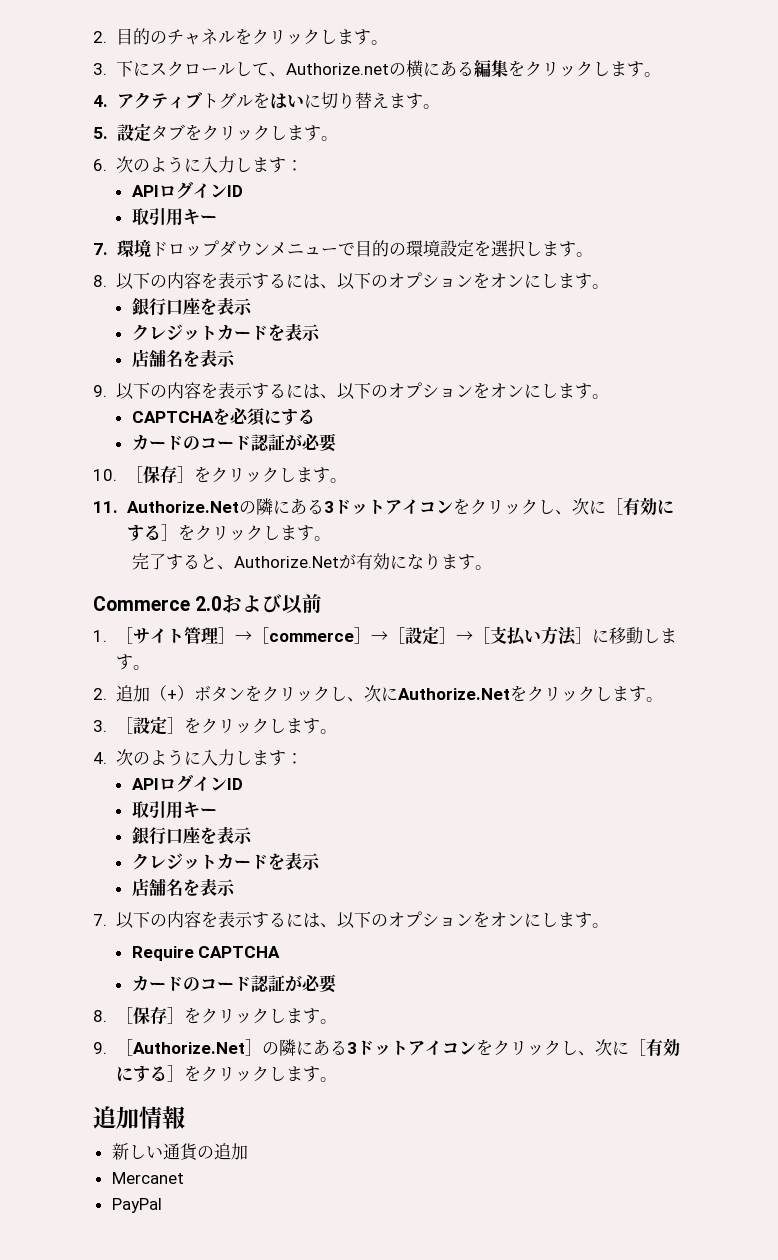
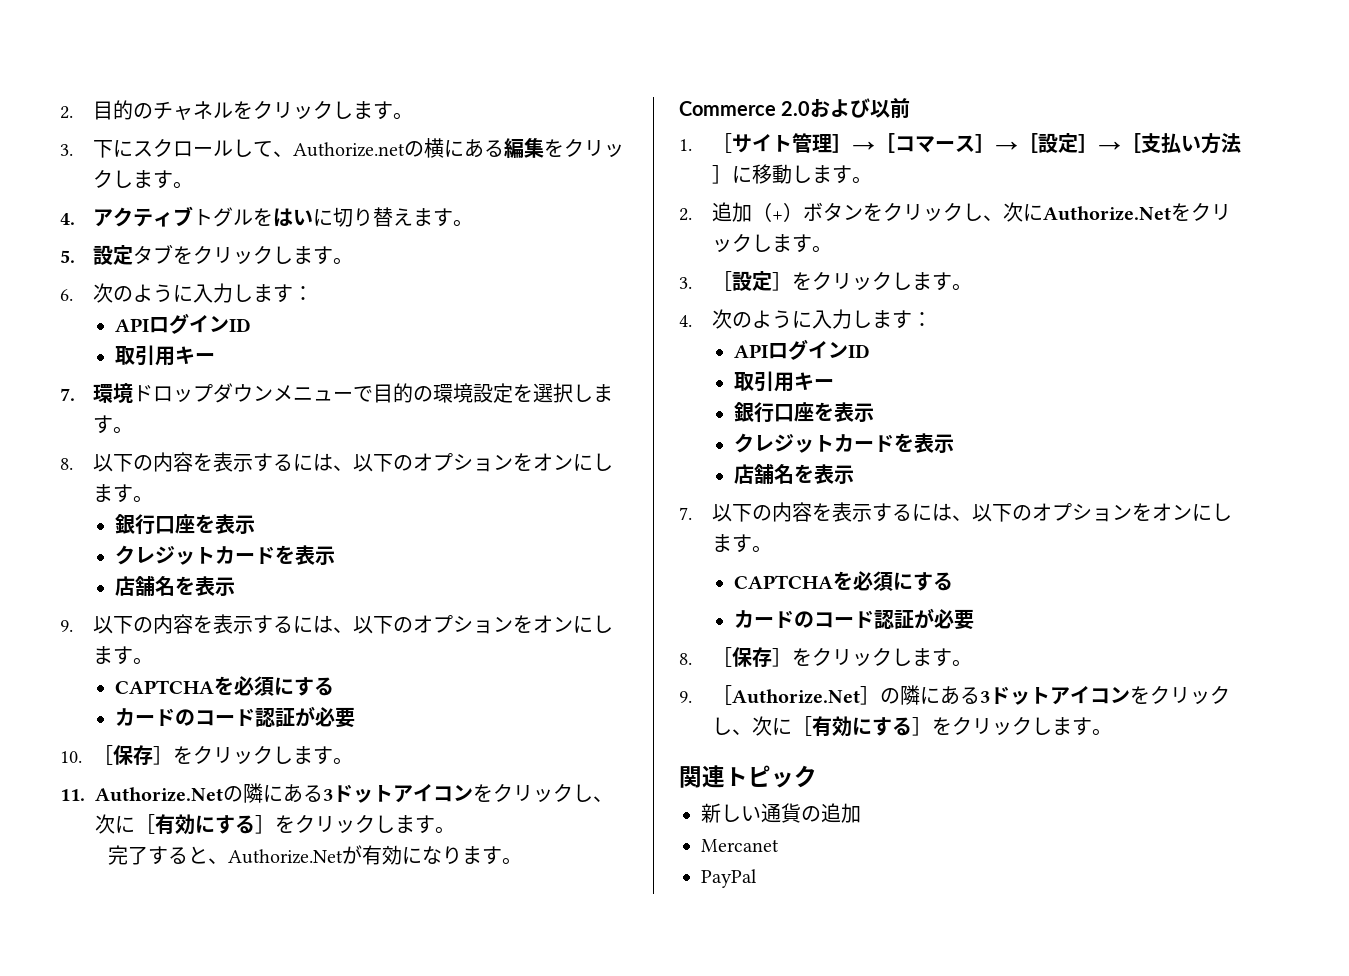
- 1.［サイト管理］→［commerce］→［設定］→［支払い方法］に移動します。
+ 1.［サイト管理］→［コマース］→［設定］→［支払い方法］に移動します。
  7.以下の内容を表示するには、以下のオプションをオンにします。
- Require CAPTCHA
+ CAPTCHAを必須にする
- 追加情報
+ 関連トピック

